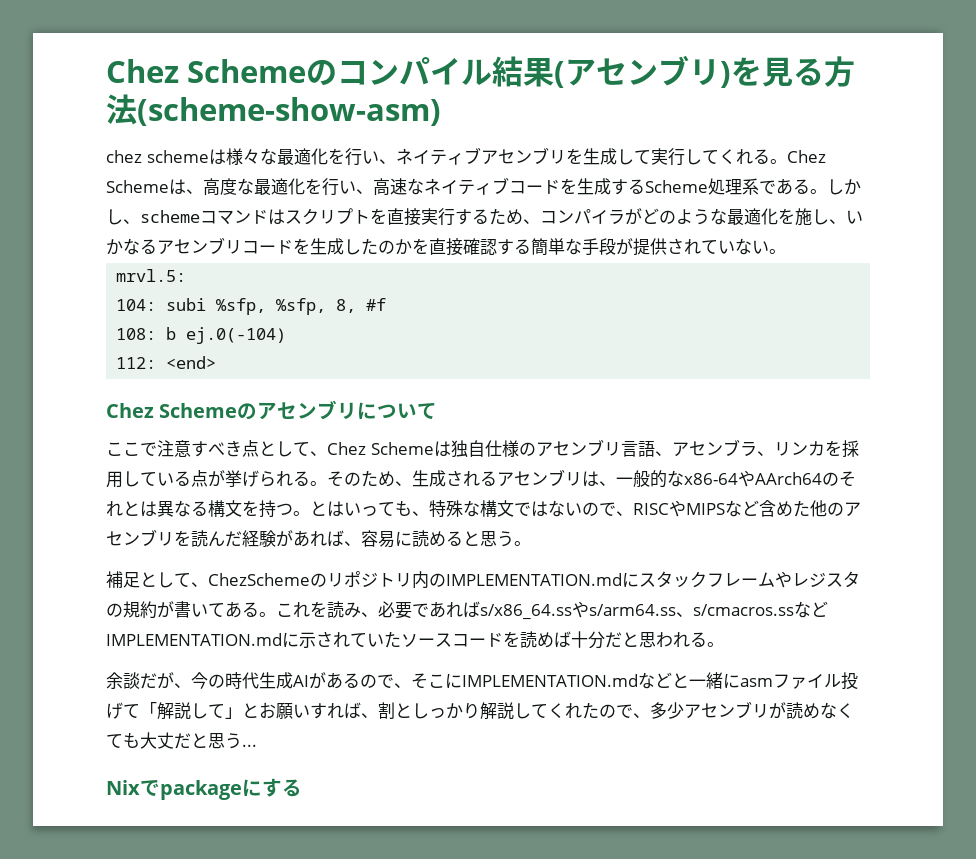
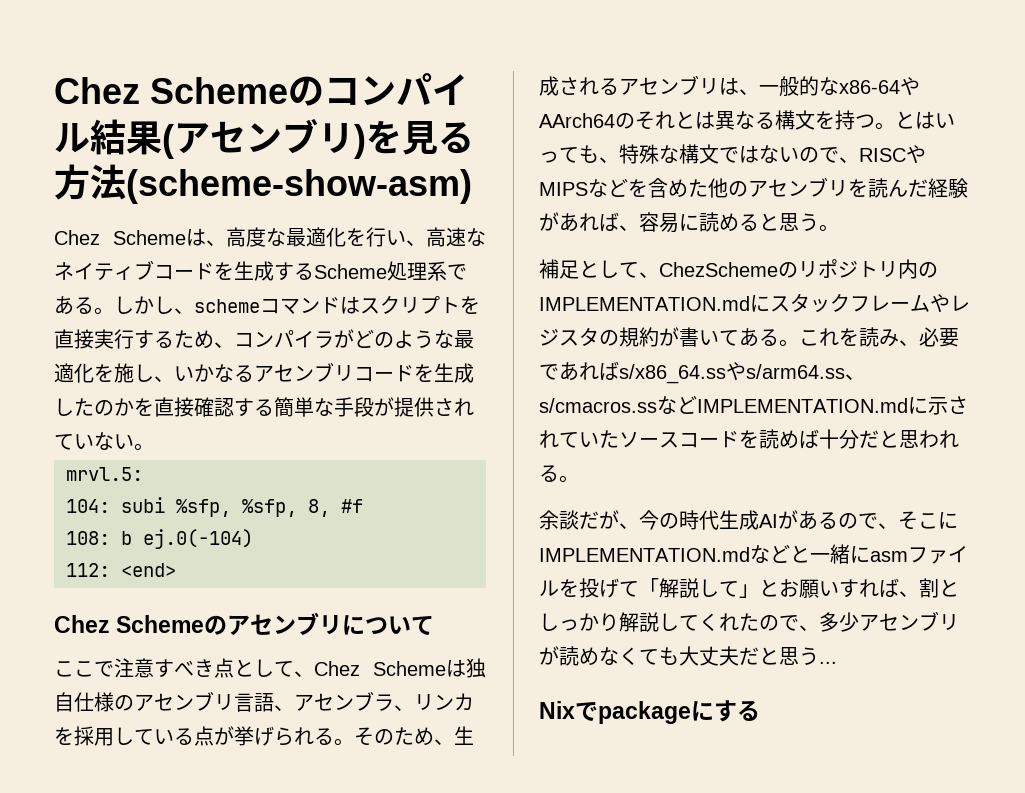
- chez schemeは様々な最適化を行い、ネイティブアセンブリを生成して実行してくれる。
- とはいっても、特殊な構文ではないので、RISCやMIPSなど含めた他のアセンブリを読んだ経験があれば、容易に読めると思う。
+ とはいっても、特殊な構文ではないので、RISCやMIPSなどを含めた他のアセンブリを読んだ経験があれば、容易に読めると思う。
- 余談だが、今の時代生成AIがあるので、そこにIMPLEMENTATION.mdなどと一緒にasmファイル投げて「解説して」とお願いすれば、割としっかり解説してくれたので、多少アセンブリが読めなくても大丈だと思う...
+ 余談だが、今の時代生成AIがあるので、そこにIMPLEMENTATION.mdなどと一緒にasmファイルを投げて「解説して」とお願いすれば、割としっかり解説してくれたので、多少アセンブリが読めなくても大丈夫だと思う...

